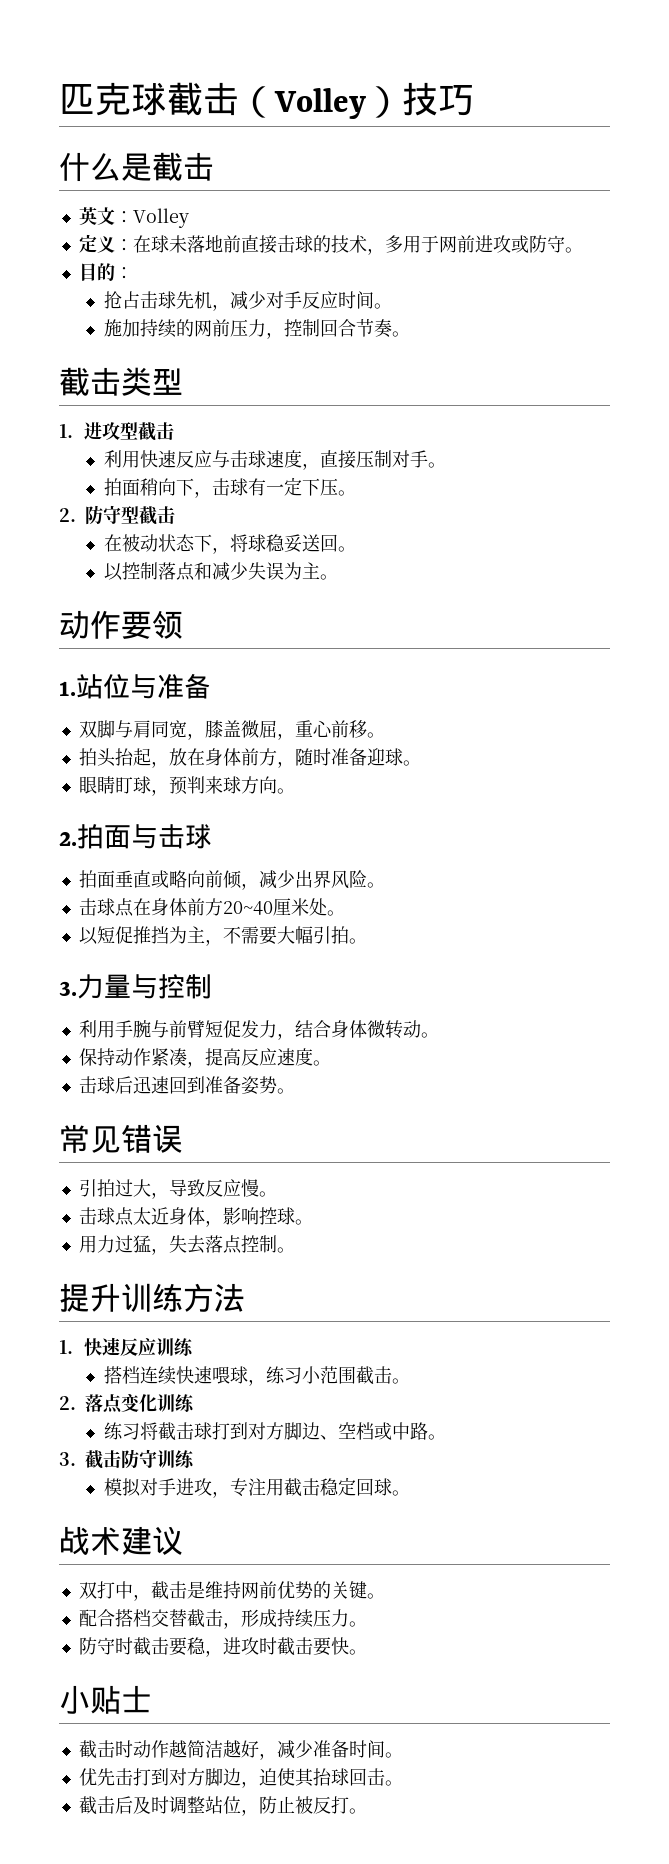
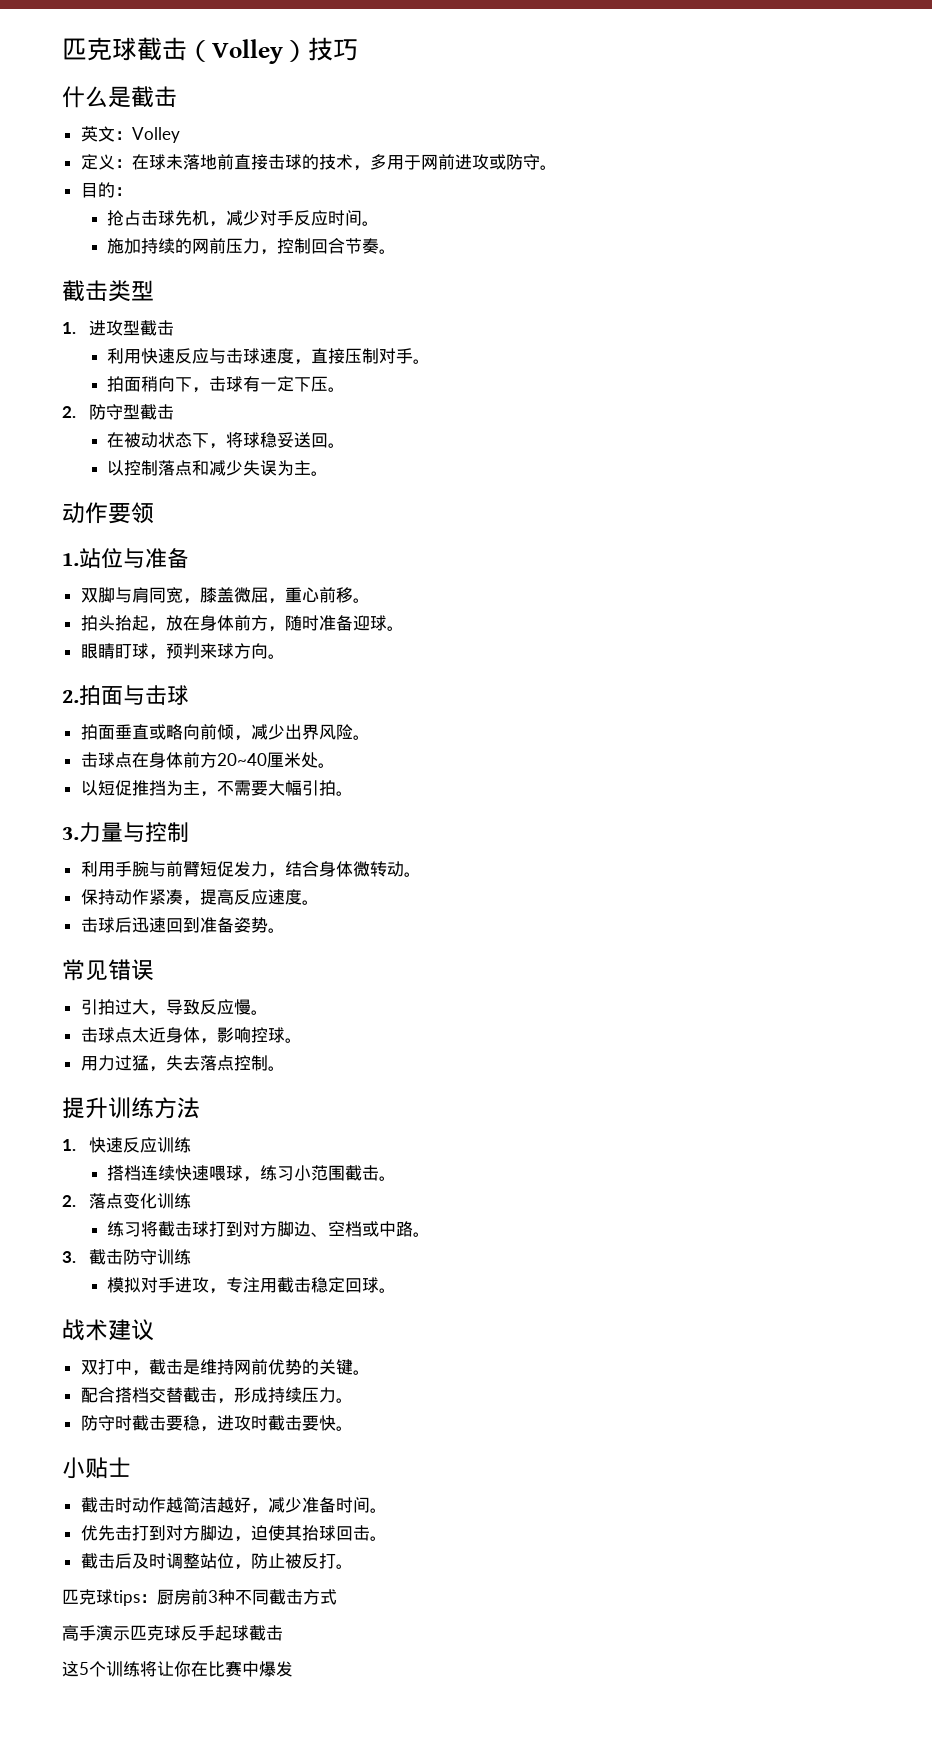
+ 匹克球tips：厨房前3种不同截击方式
+ 高手演示匹克球反手起球截击
+ 这5个训练将让你在比赛中爆发

